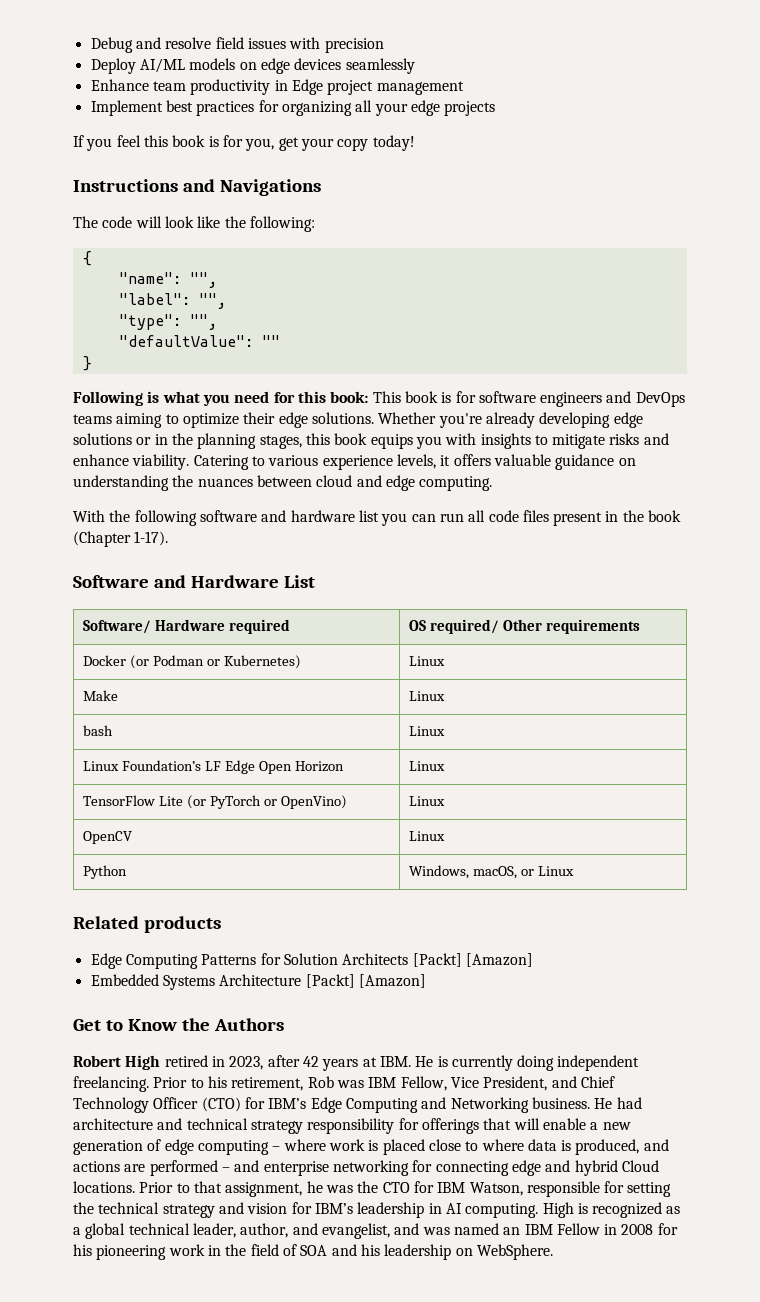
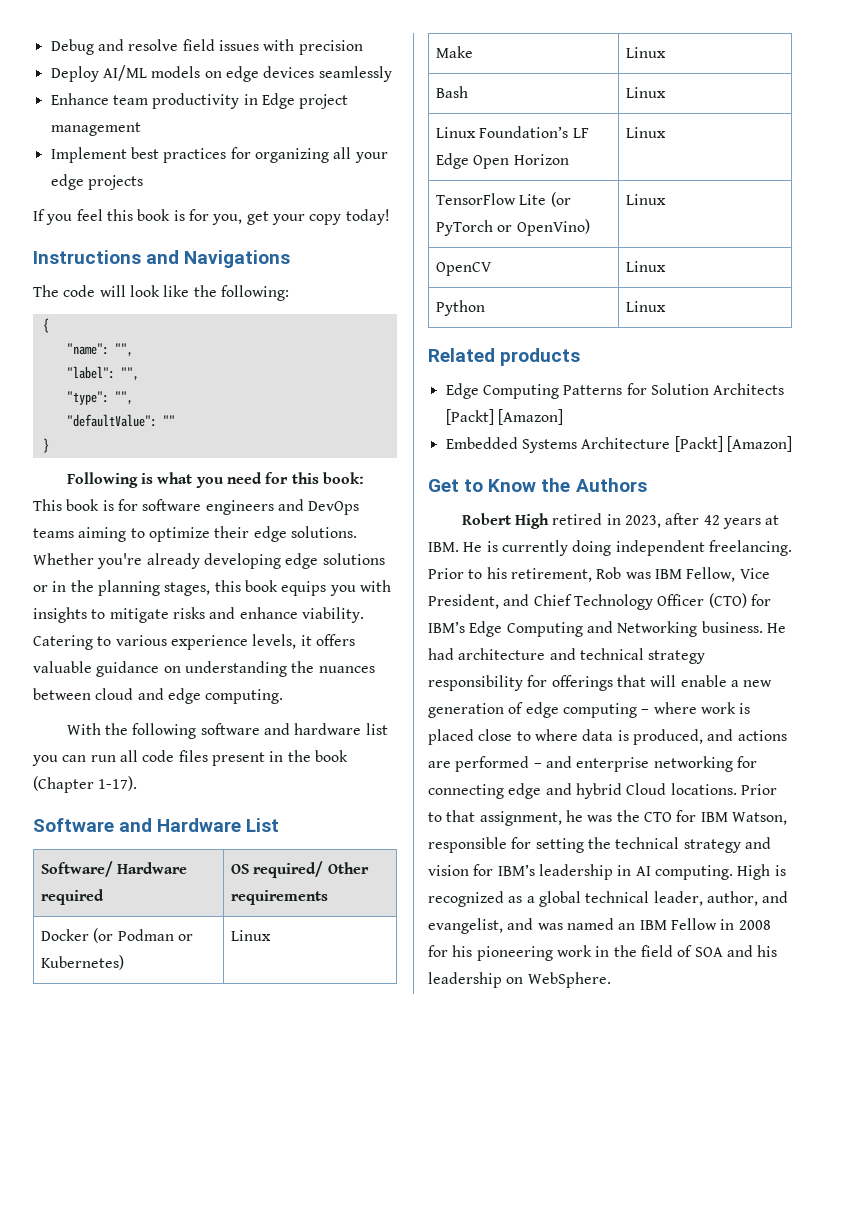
- bash | Linux
+ Bash | Linux
- Python | Windows, macOS, or Linux
+ Python | Linux

